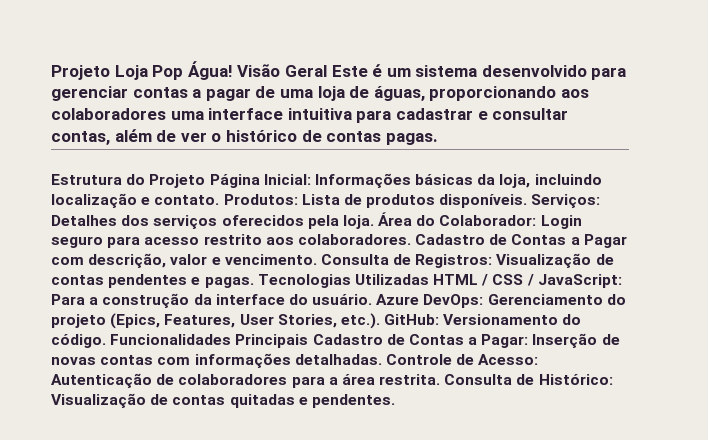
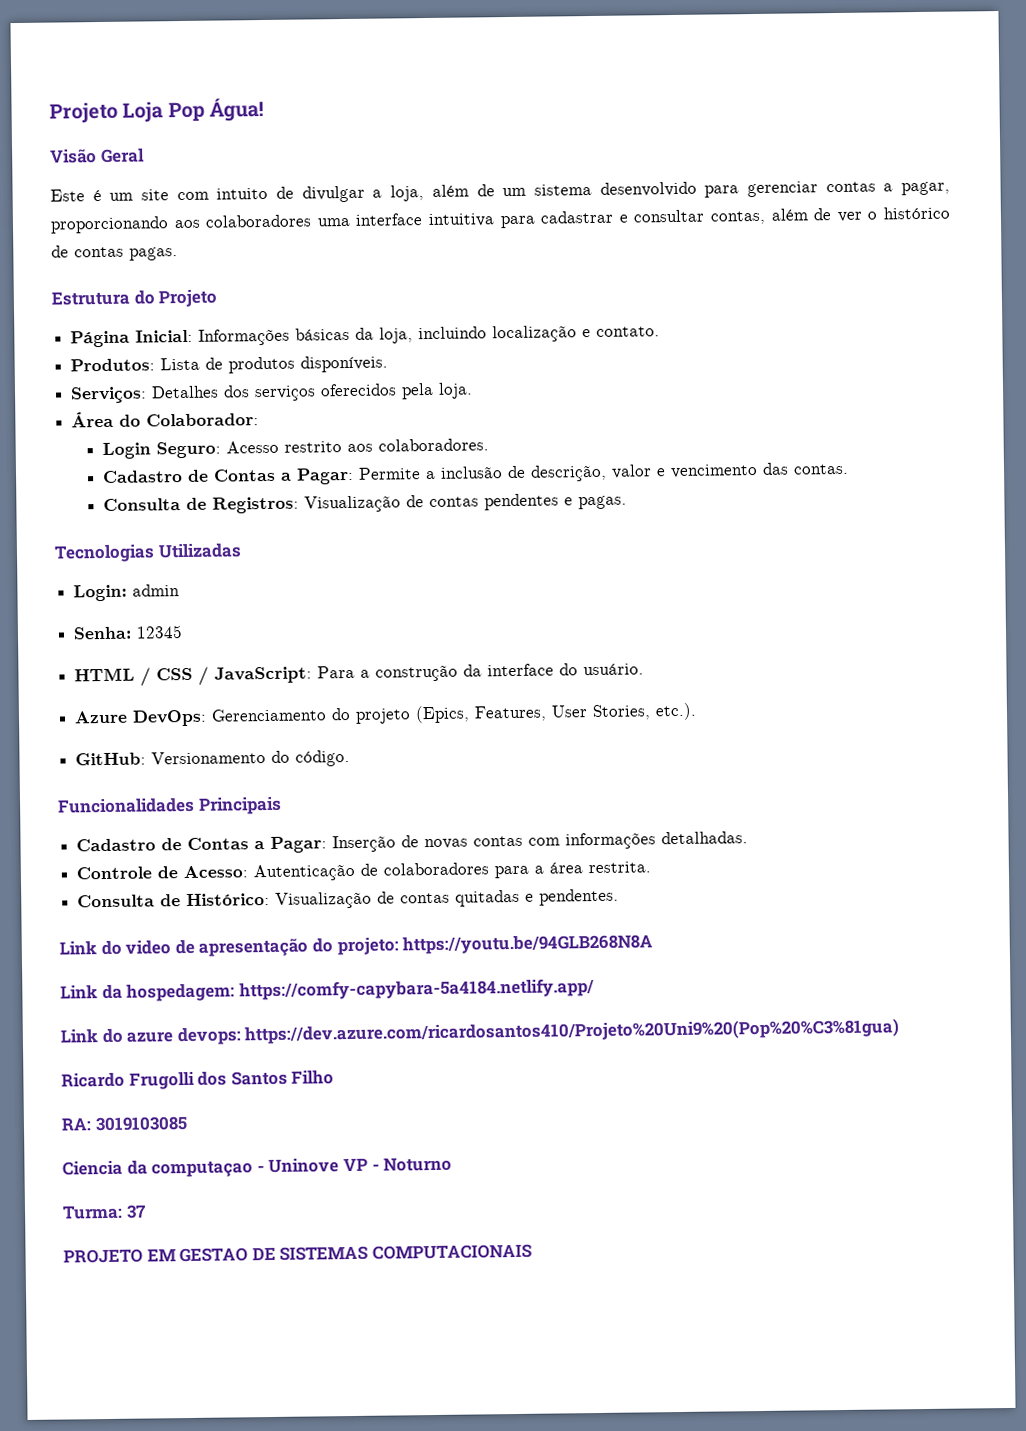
- Projeto Loja Pop Água! Visão Geral Este é um sistema desenvolvido para gerenciar contas a pagar de uma loja de águas, proporcionando aos colaboradores uma interface intuitiva para cadastrar e consultar contas, além de ver o histórico de contas pagas.
+ Projeto Loja Pop Água!
+ Visão Geral
+ Este é um site com intuito de divulgar a loja, além de um sistema desenvolvido para gerenciar contas a pagar, proporcionando aos colaboradores uma interface intuitiva para cadastrar e consultar contas, além de ver o histórico de contas pagas.
- Estrutura do Projeto Página Inicial:
+ Estrutura do Projeto
+ Página Inicial:
- Informações básicas da loja, incluindo localização e contato. Produtos:
+ Informações básicas da loja, incluindo localização e contato.
+ Produtos:
- Lista de produtos disponíveis. Serviços:
+ Lista de produtos disponíveis.
+ Serviços:
- Detalhes dos serviços oferecidos pela loja. Área do Colaborador: Login seguro para acesso restrito aos colaboradores. Cadastro de Contas a Pagar com descrição, valor e vencimento. Consulta de Registros:
+ Detalhes dos serviços oferecidos pela loja.
+ Área do Colaborador:
+ Login Seguro: Acesso restrito aos colaboradores.
+ Cadastro de Contas a Pagar: Permite a inclusão de descrição, valor e vencimento das contas.
+ Consulta de Registros:
- Visualização de contas pendentes e pagas. Tecnologias Utilizadas HTML / CSS / JavaScript:
+ Visualização de contas pendentes e pagas.
+ Tecnologias Utilizadas
+ Login: admin
+ Senha: 12345
+ HTML / CSS / JavaScript:
- Para a construção da interface do usuário. Azure DevOps:
+ Para a construção da interface do usuário.
+ Azure DevOps:
- Gerenciamento do projeto (Epics, Features, User Stories, etc.). GitHub:
+ Gerenciamento do projeto (Epics, Features, User Stories, etc.).
+ GitHub:
- Versionamento do código. Funcionalidades Principais Cadastro de Contas a Pagar:
+ Versionamento do código.
+ Funcionalidades Principais
+ Cadastro de Contas a Pagar:
- Inserção de novas contas com informações detalhadas. Controle de Acesso:
+ Inserção de novas contas com informações detalhadas.
+ Controle de Acesso:
- Autenticação de colaboradores para a área restrita. Consulta de Histórico:
+ Autenticação de colaboradores para a área restrita.
+ Consulta de Histórico:
+ Link do video de apresentação do projeto: https://youtu.be/94GLB268N8A
+ Link da hospedagem: https://comfy-capybara-5a4184.netlify.app/
+ Link do azure devops: https://dev.azure.com/ricardosantos410/Projeto%20Uni9%20(Pop%20%C3%81gua)
+ Ricardo Frugolli dos Santos Filho
+ RA: 3019103085
+ Ciencia da computaçao - Uninove VP - Noturno
+ Turma: 37
+ PROJETO EM GESTAO DE SISTEMAS COMPUTACIONAIS

